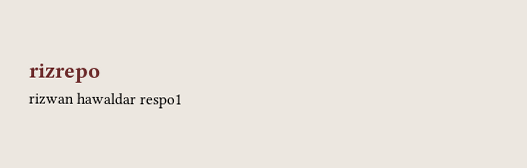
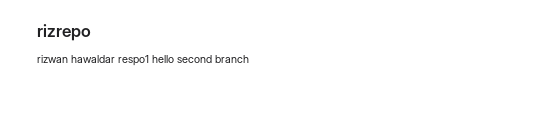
- rizwan hawaldar respo1
+ rizwan hawaldar respo1 hello second branch

